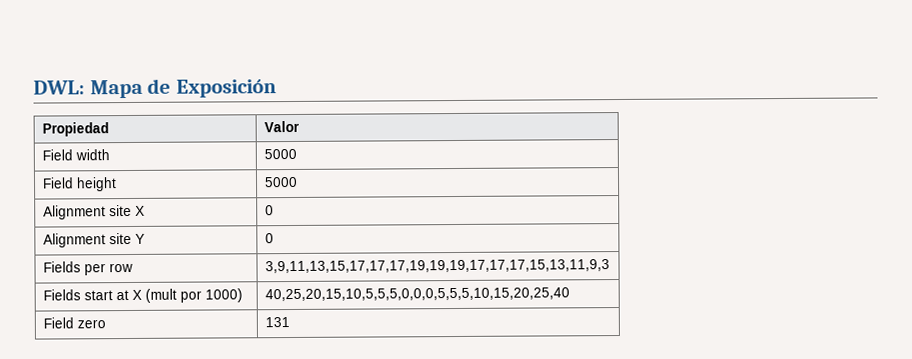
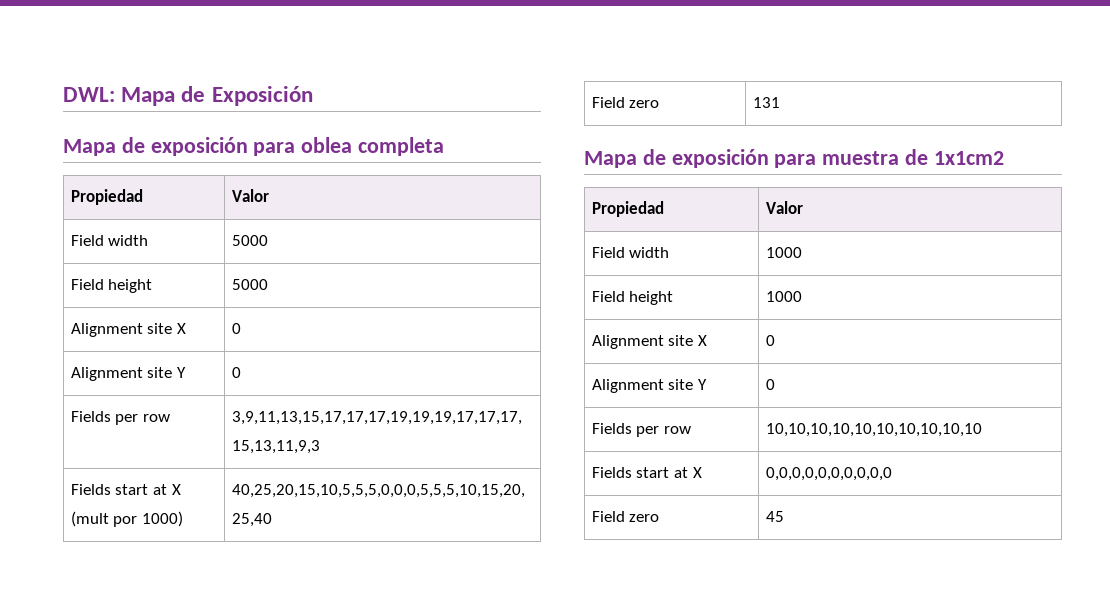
+ Mapa de exposición para oblea completa
+ Mapa de exposición para muestra de 1x1cm2
+ Propiedad | Valor
+ Field width | 1000
+ Field height | 1000
+ Alignment site X | 0
+ Alignment site Y | 0
+ Fields per row | 10,10,10,10,10,10,10,10,10,10
+ Fields start at X | 0,0,0,0,0,0,0,0,0,0
+ Field zero | 45

